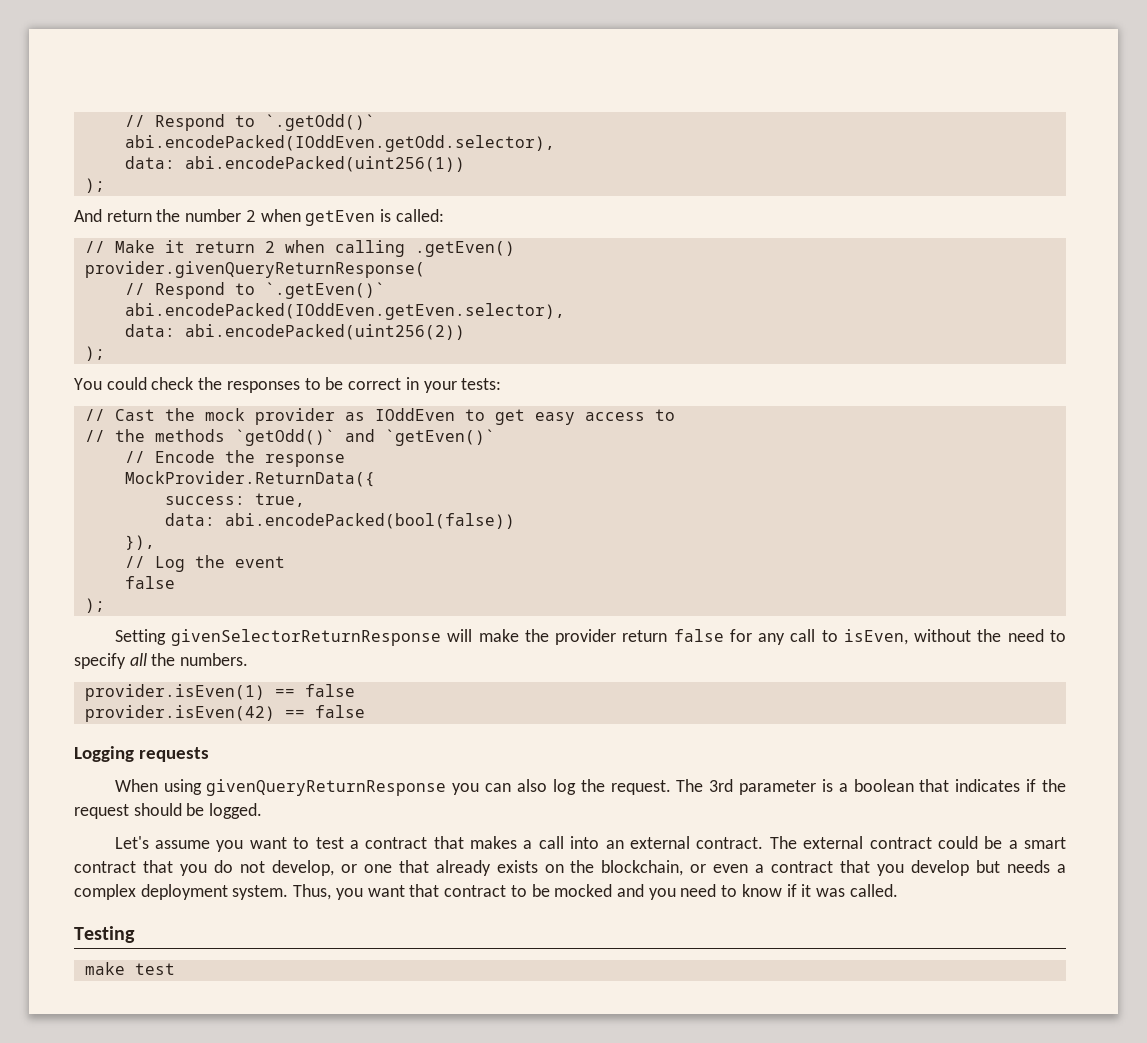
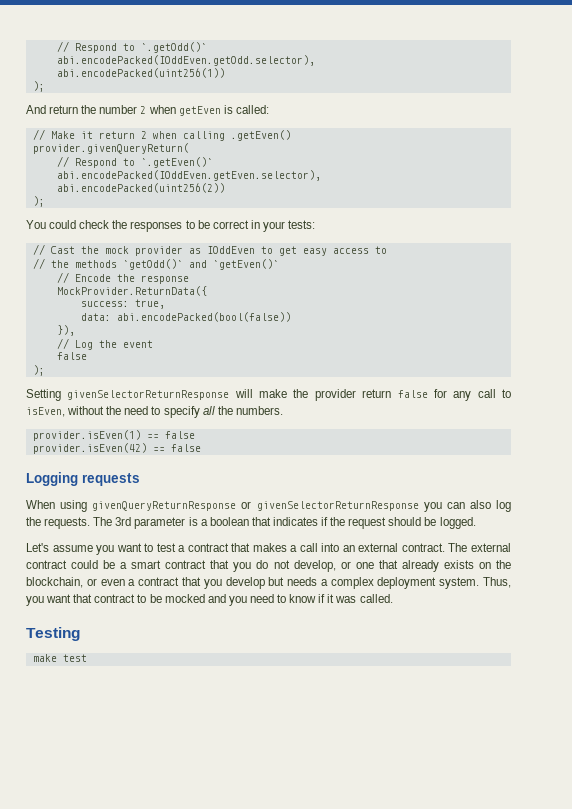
- data: abi.encodePacked(uint256(1))
+ abi.encodePacked(uint256(1))
- provider.givenQueryReturnResponse(
+ provider.givenQueryReturn(
- data: abi.encodePacked(uint256(2))
+ abi.encodePacked(uint256(2))
- When using givenQueryReturnResponse you can also log the request.
+ When using givenQueryReturnResponse or givenSelectorReturnResponse you can also log the requests.

